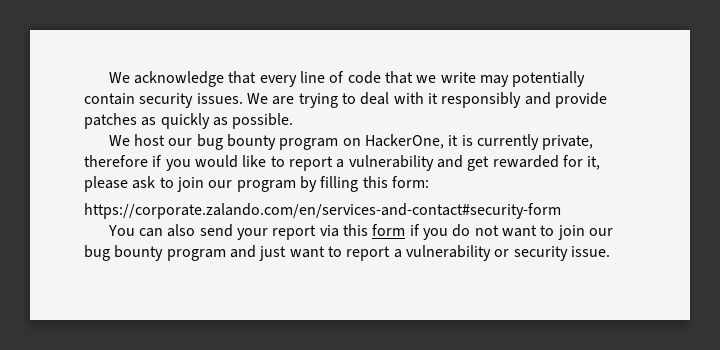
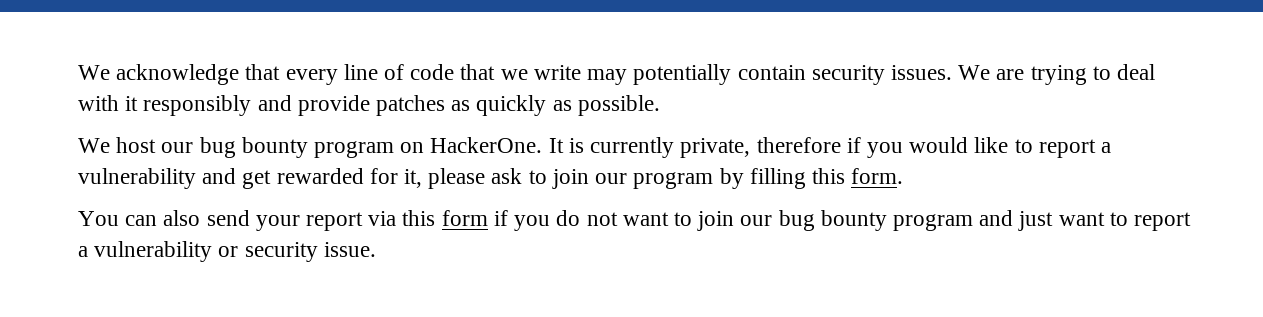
- We host our bug bounty program on HackerOne, it is currently private, therefore if you would like to report a vulnerability and get rewarded for it, please ask to join our program by filling this form:
- https://corporate.zalando.com/en/services-and-contact#security-form
+ We host our bug bounty program on HackerOne. It is currently private, therefore if you would like to report a vulnerability and get rewarded for it, please ask to join our program by filling this form.

